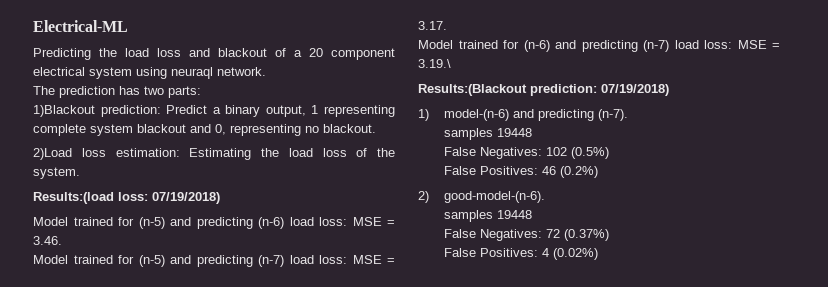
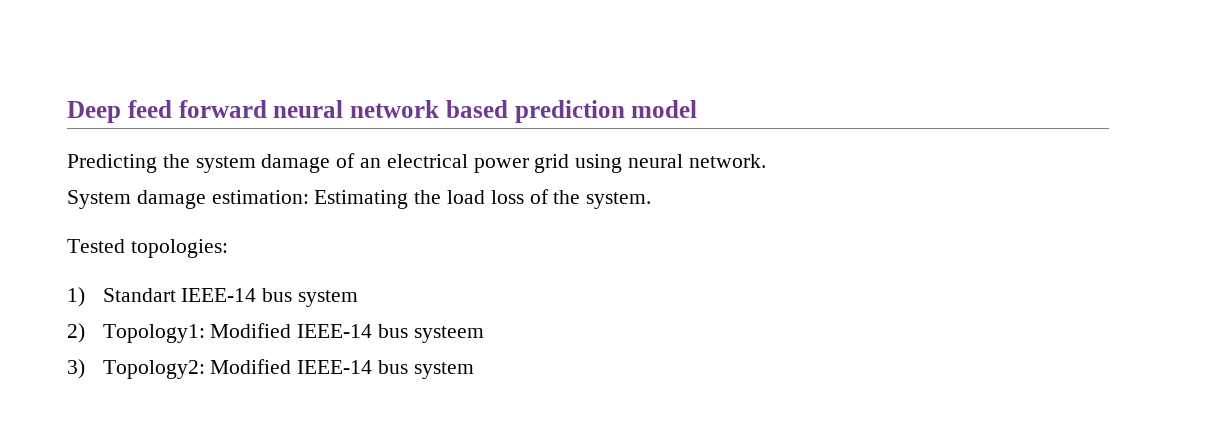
- Electrical-ML
- Predicting the load loss and blackout of a 20 component electrical system using neuraql network.
- The prediction has two parts:
- 1)Blackout prediction: Predict a binary output, 1 representing complete system blackout and 0, representing no blackout.
- 2)Load loss estimation: Estimating the load loss of the system.
+ Deep feed forward neural network based prediction model
+ Predicting the system damage of an electrical power grid using neural network.
+ System damage estimation: Estimating the load loss of the system.
- Results:(load loss: 07/19/2018)
- Model trained for (n-5) and predicting (n-6) load loss: MSE = 3.46.
- Model trained for (n-5) and predicting (n-7) load loss: MSE = 3.17.
- Model trained for (n-6) and predicting (n-7) load loss: MSE = 3.19.\
- Results:(Blackout prediction: 07/19/2018)
- 1) model-(n-6) and predicting (n-7).
- samples 19448
- False Negatives: 102 (0.5%)
- False Positives: 46 (0.2%)
- 2) good-model-(n-6).
- samples 19448
- False Negatives: 72 (0.37%)
- False Positives: 4 (0.02%)
+ Tested topologies:
+ 1) Standart IEEE-14 bus system
+ 2) Topology1: Modified IEEE-14 bus systeem
+ 3) Topology2: Modified IEEE-14 bus system

